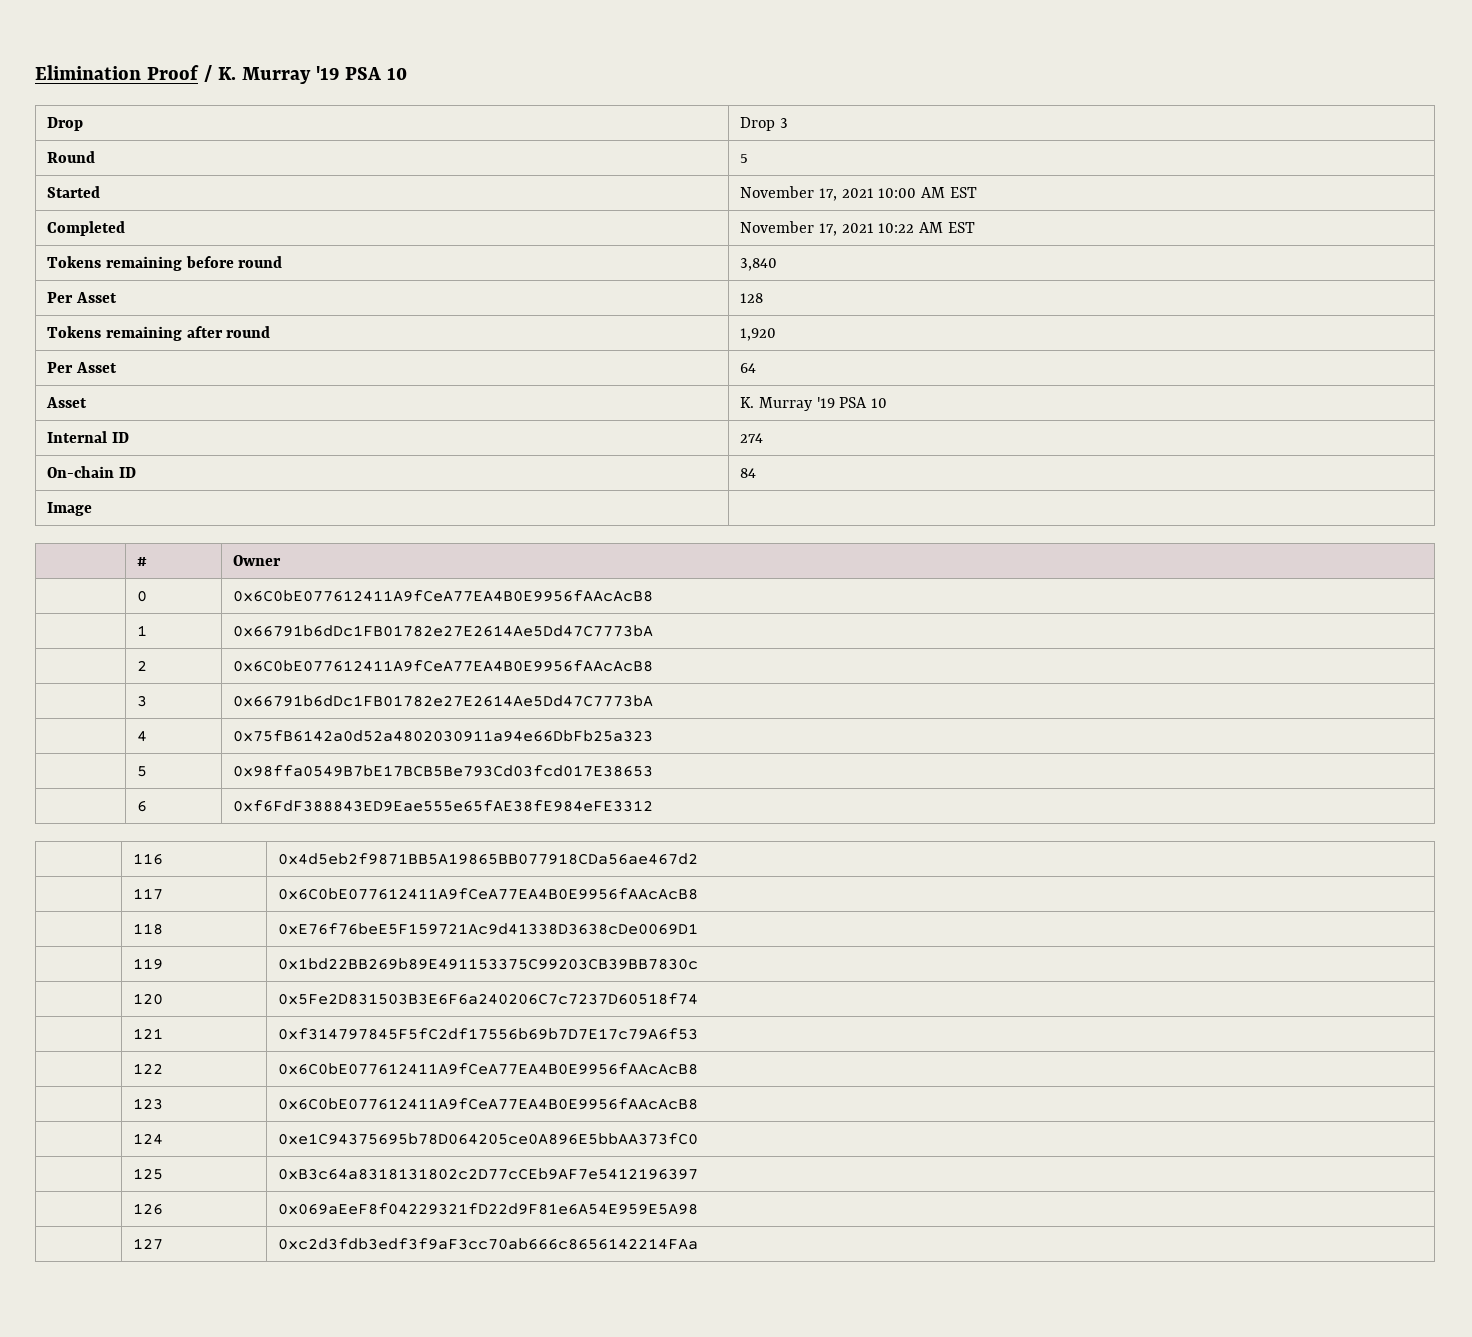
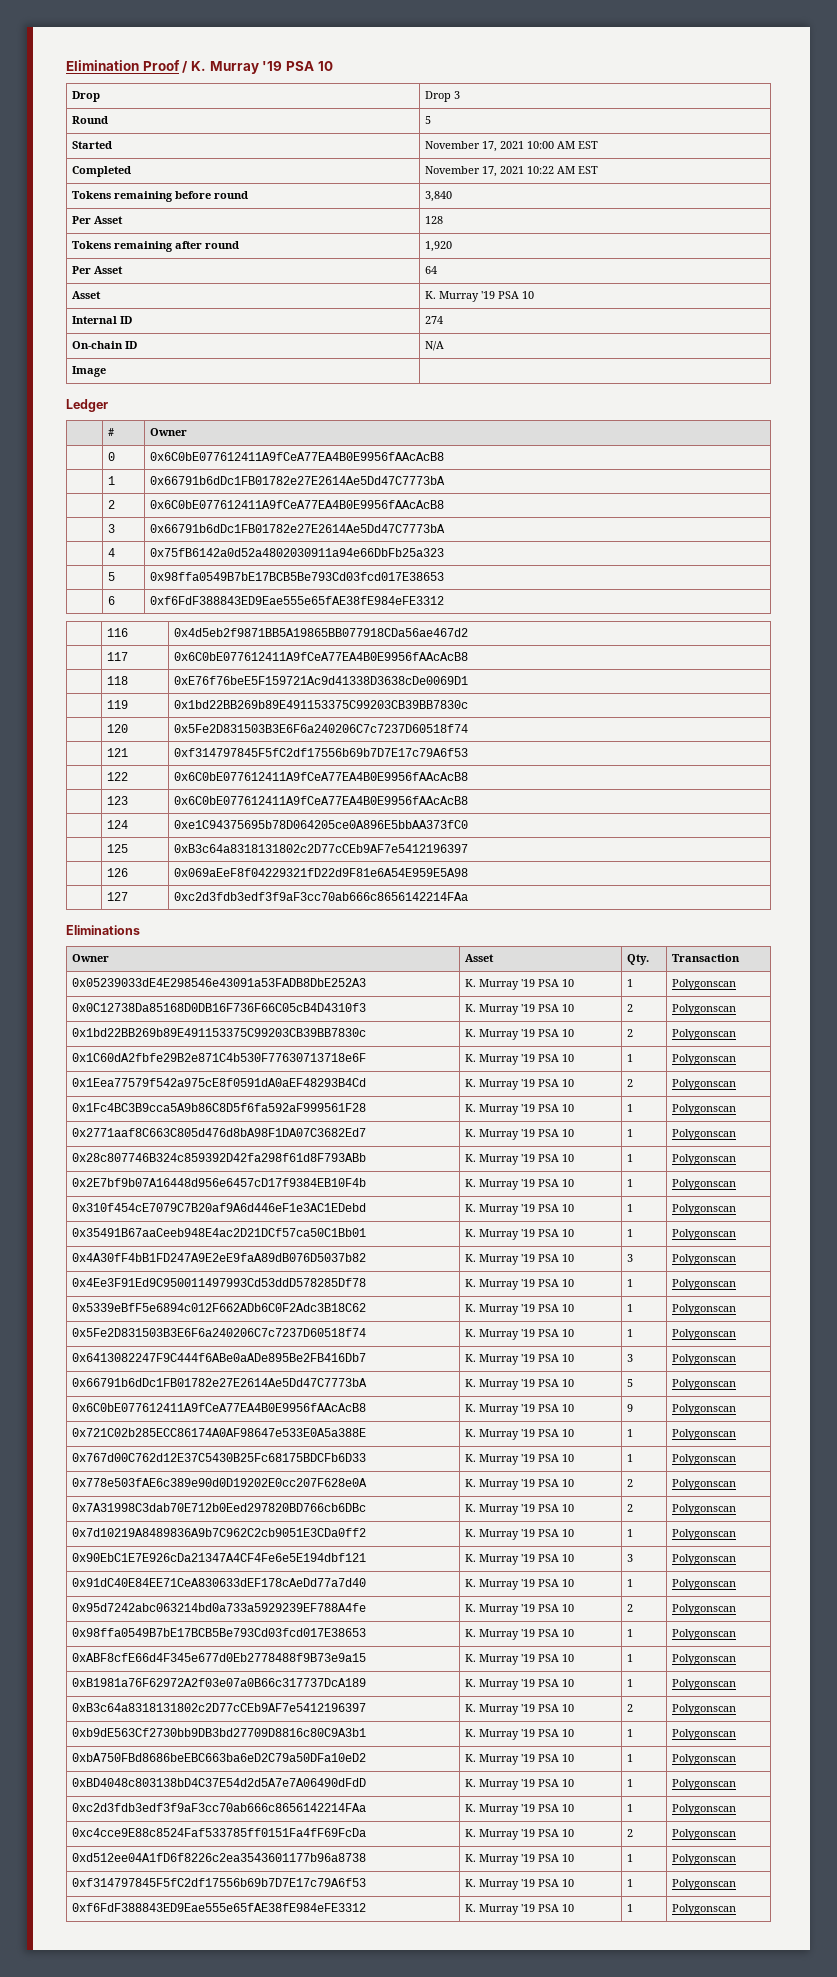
- On-chain ID | 84
+ On-chain ID | N/A
+ Ledger
+ Eliminations
+ Owner | Asset | Qty. | Transaction
+ 0x05239033dE4E298546e43091a53FADB8DbE252A3 | K. Murray '19 PSA 10 | 1 | Polygonscan
+ 0x0C12738Da85168D0DB16F736F66C05cB4D4310f3 | K. Murray '19 PSA 10 | 2 | Polygonscan
+ 0x1bd22BB269b89E491153375C99203CB39BB7830c | K. Murray '19 PSA 10 | 2 | Polygonscan
+ 0x1C60dA2fbfe29B2e871C4b530F77630713718e6F | K. Murray '19 PSA 10 | 1 | Polygonscan
+ 0x1Eea77579f542a975cE8f0591dA0aEF48293B4Cd | K. Murray '19 PSA 10 | 2 | Polygonscan
+ 0x1Fc4BC3B9cca5A9b86C8D5f6fa592aF999561F28 | K. Murray '19 PSA 10 | 1 | Polygonscan
+ 0x2771aaf8C663C805d476d8bA98F1DA07C3682Ed7 | K. Murray '19 PSA 10 | 1 | Polygonscan
+ 0x28c807746B324c859392D42fa298f61d8F793ABb | K. Murray '19 PSA 10 | 1 | Polygonscan
+ 0x2E7bf9b07A16448d956e6457cD17f9384EB10F4b | K. Murray '19 PSA 10 | 1 | Polygonscan
+ 0x310f454cE7079C7B20af9A6d446eF1e3AC1EDebd | K. Murray '19 PSA 10 | 1 | Polygonscan
+ 0x35491B67aaCeeb948E4ac2D21DCf57ca50C1Bb01 | K. Murray '19 PSA 10 | 1 | Polygonscan
+ 0x4A30fF4bB1FD247A9E2eE9faA89dB076D5037b82 | K. Murray '19 PSA 10 | 3 | Polygonscan
+ 0x4Ee3F91Ed9C950011497993Cd53ddD578285Df78 | K. Murray '19 PSA 10 | 1 | Polygonscan
+ 0x5339eBfF5e6894c012F662ADb6C0F2Adc3B18C62 | K. Murray '19 PSA 10 | 1 | Polygonscan
+ 0x5Fe2D831503B3E6F6a240206C7c7237D60518f74 | K. Murray '19 PSA 10 | 1 | Polygonscan
+ 0x6413082247F9C444f6ABe0aADe895Be2FB416Db7 | K. Murray '19 PSA 10 | 3 | Polygonscan
+ 0x66791b6dDc1FB01782e27E2614Ae5Dd47C7773bA | K. Murray '19 PSA 10 | 5 | Polygonscan
+ 0x6C0bE077612411A9fCeA77EA4B0E9956fAAcAcB8 | K. Murray '19 PSA 10 | 9 | Polygonscan
+ 0x721C02b285ECC86174A0AF98647e533E0A5a388E | K. Murray '19 PSA 10 | 1 | Polygonscan
+ 0x767d00C762d12E37C5430B25Fc68175BDCFb6D33 | K. Murray '19 PSA 10 | 1 | Polygonscan
+ 0x778e503fAE6c389e90d0D19202E0cc207F628e0A | K. Murray '19 PSA 10 | 2 | Polygonscan
+ 0x7A31998C3dab70E712b0Eed297820BD766cb6DBc | K. Murray '19 PSA 10 | 2 | Polygonscan
+ 0x7d10219A8489836A9b7C962C2cb9051E3CDa0ff2 | K. Murray '19 PSA 10 | 1 | Polygonscan
+ 0x90EbC1E7E926cDa21347A4CF4Fe6e5E194dbf121 | K. Murray '19 PSA 10 | 3 | Polygonscan
+ 0x91dC40E84EE71CeA830633dEF178cAeDd77a7d40 | K. Murray '19 PSA 10 | 1 | Polygonscan
+ 0x95d7242abc063214bd0a733a5929239EF788A4fe | K. Murray '19 PSA 10 | 2 | Polygonscan
+ 0x98ffa0549B7bE17BCB5Be793Cd03fcd017E38653 | K. Murray '19 PSA 10 | 1 | Polygonscan
+ 0xABF8cfE66d4F345e677d0Eb2778488f9B73e9a15 | K. Murray '19 PSA 10 | 1 | Polygonscan
+ 0xB1981a76F62972A2f03e07a0B66c317737DcA189 | K. Murray '19 PSA 10 | 1 | Polygonscan
+ 0xB3c64a8318131802c2D77cCEb9AF7e5412196397 | K. Murray '19 PSA 10 | 2 | Polygonscan
+ 0xb9dE563Cf2730bb9DB3bd27709D8816c80C9A3b1 | K. Murray '19 PSA 10 | 1 | Polygonscan
+ 0xbA750FBd8686beEBC663ba6eD2C79a50DFa10eD2 | K. Murray '19 PSA 10 | 1 | Polygonscan
+ 0xBD4048c803138bD4C37E54d2d5A7e7A06490dFdD | K. Murray '19 PSA 10 | 1 | Polygonscan
+ 0xc2d3fdb3edf3f9aF3cc70ab666c8656142214FAa | K. Murray '19 PSA 10 | 1 | Polygonscan
+ 0xc4cce9E88c8524Faf533785ff0151Fa4fF69FcDa | K. Murray '19 PSA 10 | 2 | Polygonscan
+ 0xd512ee04A1fD6f8226c2ea3543601177b96a8738 | K. Murray '19 PSA 10 | 1 | Polygonscan
+ 0xf314797845F5fC2df17556b69b7D7E17c79A6f53 | K. Murray '19 PSA 10 | 1 | Polygonscan
+ 0xf6FdF388843ED9Eae555e65fAE38fE984eFE3312 | K. Murray '19 PSA 10 | 1 | Polygonscan

